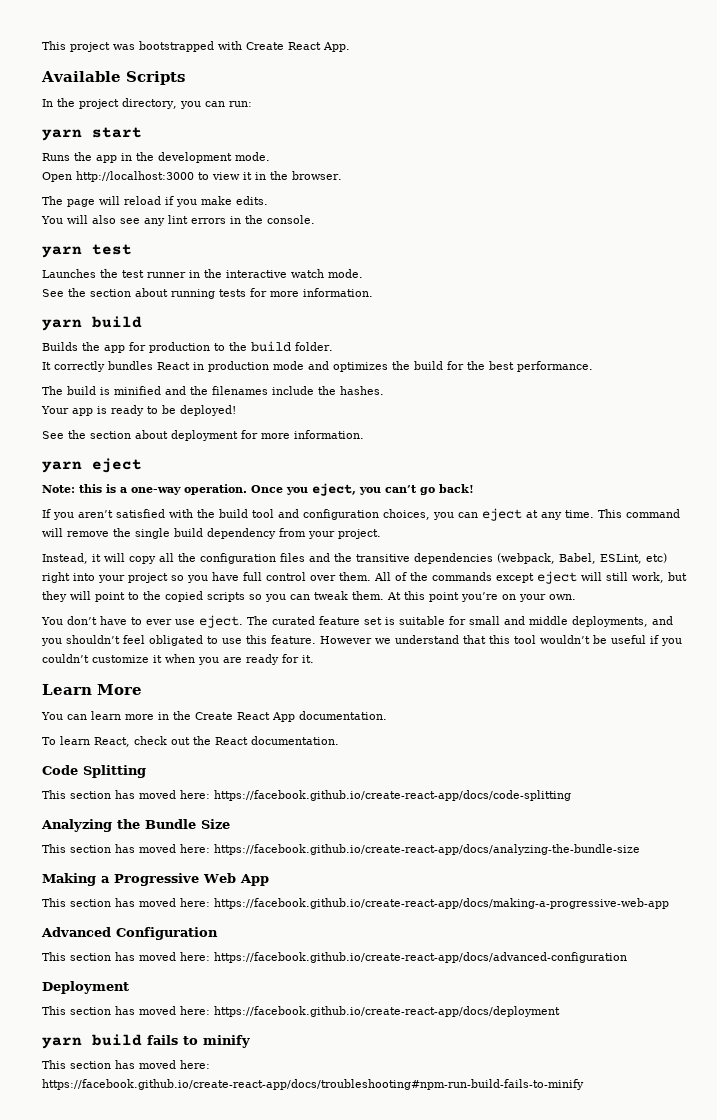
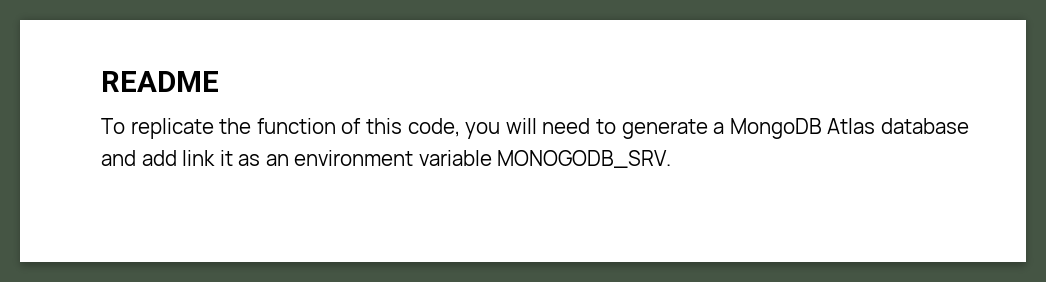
- This project was bootstrapped with Create React App.
- Available Scripts
- In the project directory, you can run:
- yarn start
- Runs the app in the development mode.
- Open http://localhost:3000 to view it in the browser.
- The page will reload if you make edits.
- You will also see any lint errors in the console.
- yarn test
- Launches the test runner in the interactive watch mode.
- See the section about running tests for more information.
- yarn build
- Builds the app for production to the build folder.
- It correctly bundles React in production mode and optimizes the build for the best performance.
- The build is minified and the filenames include the hashes.
- Your app is ready to be deployed!
- See the section about deployment for more information.
- yarn eject
- Note: this is a one-way operation. Once you eject, you can’t go back!
- If you aren’t satisfied with the build tool and configuration choices, you can eject at any time. This command will remove the single build dependency from your project.
- Instead, it will copy all the configuration files and the transitive dependencies (webpack, Babel, ESLint, etc) right into your project so you have full control over them. All of the commands except eject will still work, but they will point to the copied scripts so you can tweak them. At this point you’re on your own.
- You don’t have to ever use eject. The curated feature set is suitable for small and middle deployments, and you shouldn’t feel obligated to use this feature. However we understand that this tool wouldn’t be useful if you couldn’t customize it when you are ready for it.
- Learn More
- You can learn more in the Create React App documentation.
- To learn React, check out the React documentation.
- Code Splitting
- This section has moved here: https://facebook.github.io/create-react-app/docs/code-splitting
- Analyzing the Bundle Size
- This section has moved here: https://facebook.github.io/create-react-app/docs/analyzing-the-bundle-size
- Making a Progressive Web App
- This section has moved here: https://facebook.github.io/create-react-app/docs/making-a-progressive-web-app
- Advanced Configuration
- This section has moved here: https://facebook.github.io/create-react-app/docs/advanced-configuration
- Deployment
- This section has moved here: https://facebook.github.io/create-react-app/docs/deployment
- yarn build fails to minify
- This section has moved here: https://facebook.github.io/create-react-app/docs/troubleshooting#npm-run-build-fails-to-minify
+ README
+ To replicate the function of this code, you will need to generate a MongoDB Atlas database and add link it as an environment variable MONOGODB_SRV.

